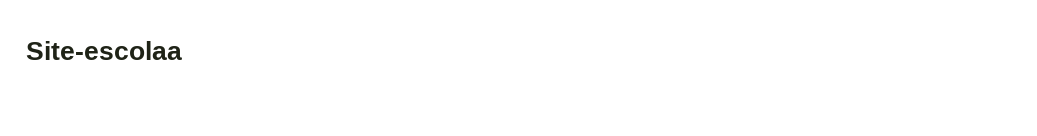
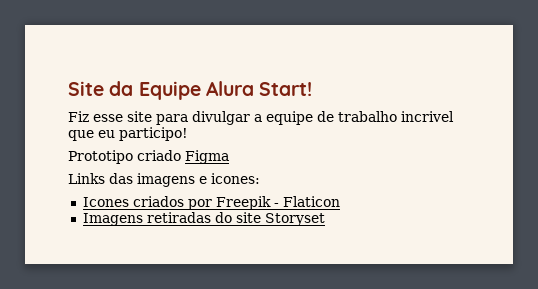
- Site-escolaa
+ Site da Equipe Alura Start!
+ Fiz esse site para divulgar a equipe de trabalho incrivel que eu participo!
+ Prototipo criado Figma
+ Links das imagens e icones:
+ Icones criados por Freepik - Flaticon
+ Imagens retiradas do site Storyset

